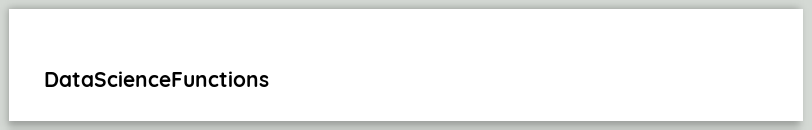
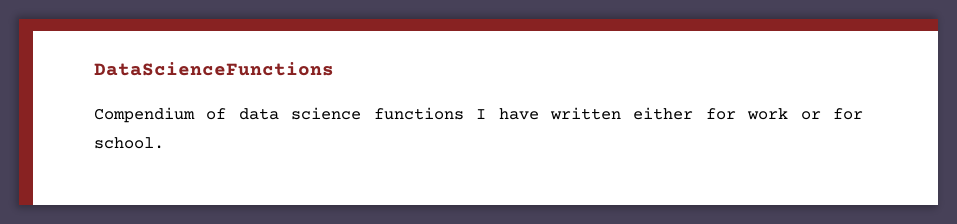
+ Compendium of data science functions I have written either for work or for school.

